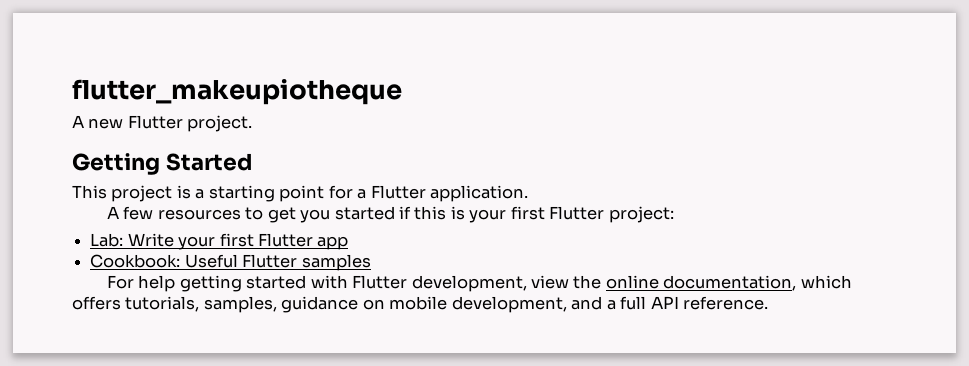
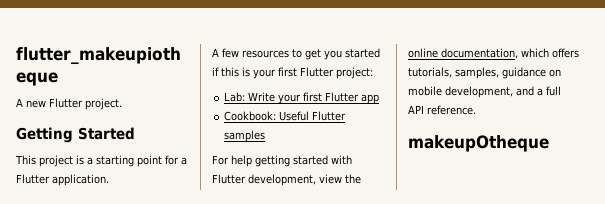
+ makeupOtheque

